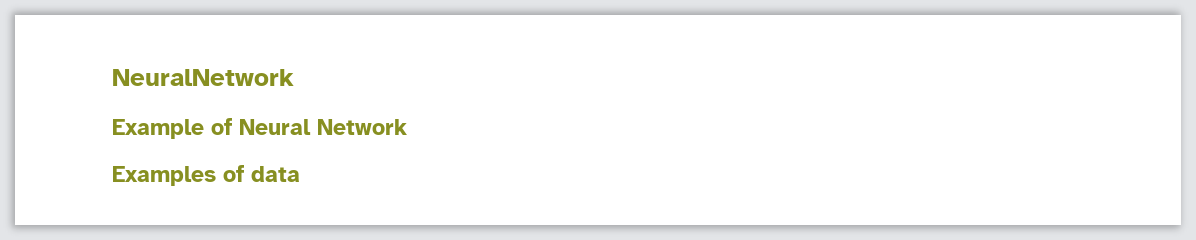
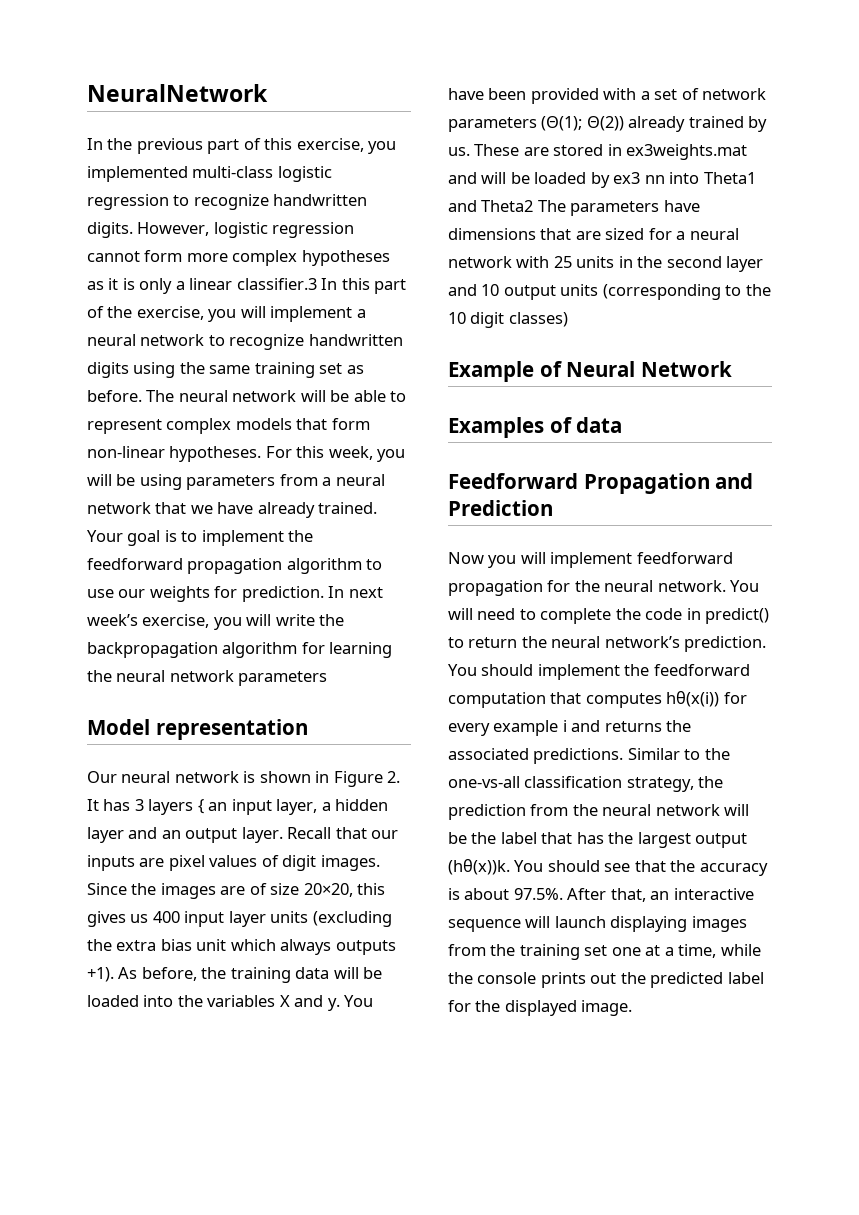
+ In the previous part of this exercise, you implemented multi-class logistic regression to recognize handwritten digits. However, logistic regression cannot form more complex hypotheses as it is only a linear classifier.3 In this part of the exercise, you will implement a neural network to recognize handwritten digits using the same training set as before. The neural network will be able to represent complex models that form non-linear hypotheses. For this week, you will be using parameters from a neural network that we have already trained. Your goal is to implement the feedforward propagation algorithm to use our weights for prediction. In next week’s exercise, you will write the backpropagation algorithm for learning the neural network parameters
+ Model representation
+ Our neural network is shown in Figure 2. It has 3 layers { an input layer, a hidden layer and an output layer. Recall that our inputs are pixel values of digit images. Since the images are of size 20×20, this gives us 400 input layer units (excluding the extra bias unit which always outputs +1). As before, the training data will be loaded into the variables X and y. You have been provided with a set of network parameters (Θ(1); Θ(2)) already trained by us. These are stored in ex3weights.mat and will be loaded by ex3 nn into Theta1 and Theta2 The parameters have dimensions that are sized for a neural network with 25 units in the second layer and 10 output units (corresponding to the 10 digit classes)
+ Feedforward Propagation and Prediction
+ Now you will implement feedforward propagation for the neural network. You will need to complete the code in predict() to return the neural network’s prediction. You should implement the feedforward computation that computes hθ(x(i)) for every example i and returns the associated predictions. Similar to the one-vs-all classification strategy, the prediction from the neural network will be the label that has the largest output (hθ(x))k. You should see that the accuracy is about 97.5%. After that, an interactive sequence will launch displaying images from the training set one at a time, while the console prints out the predicted label for the displayed image.

